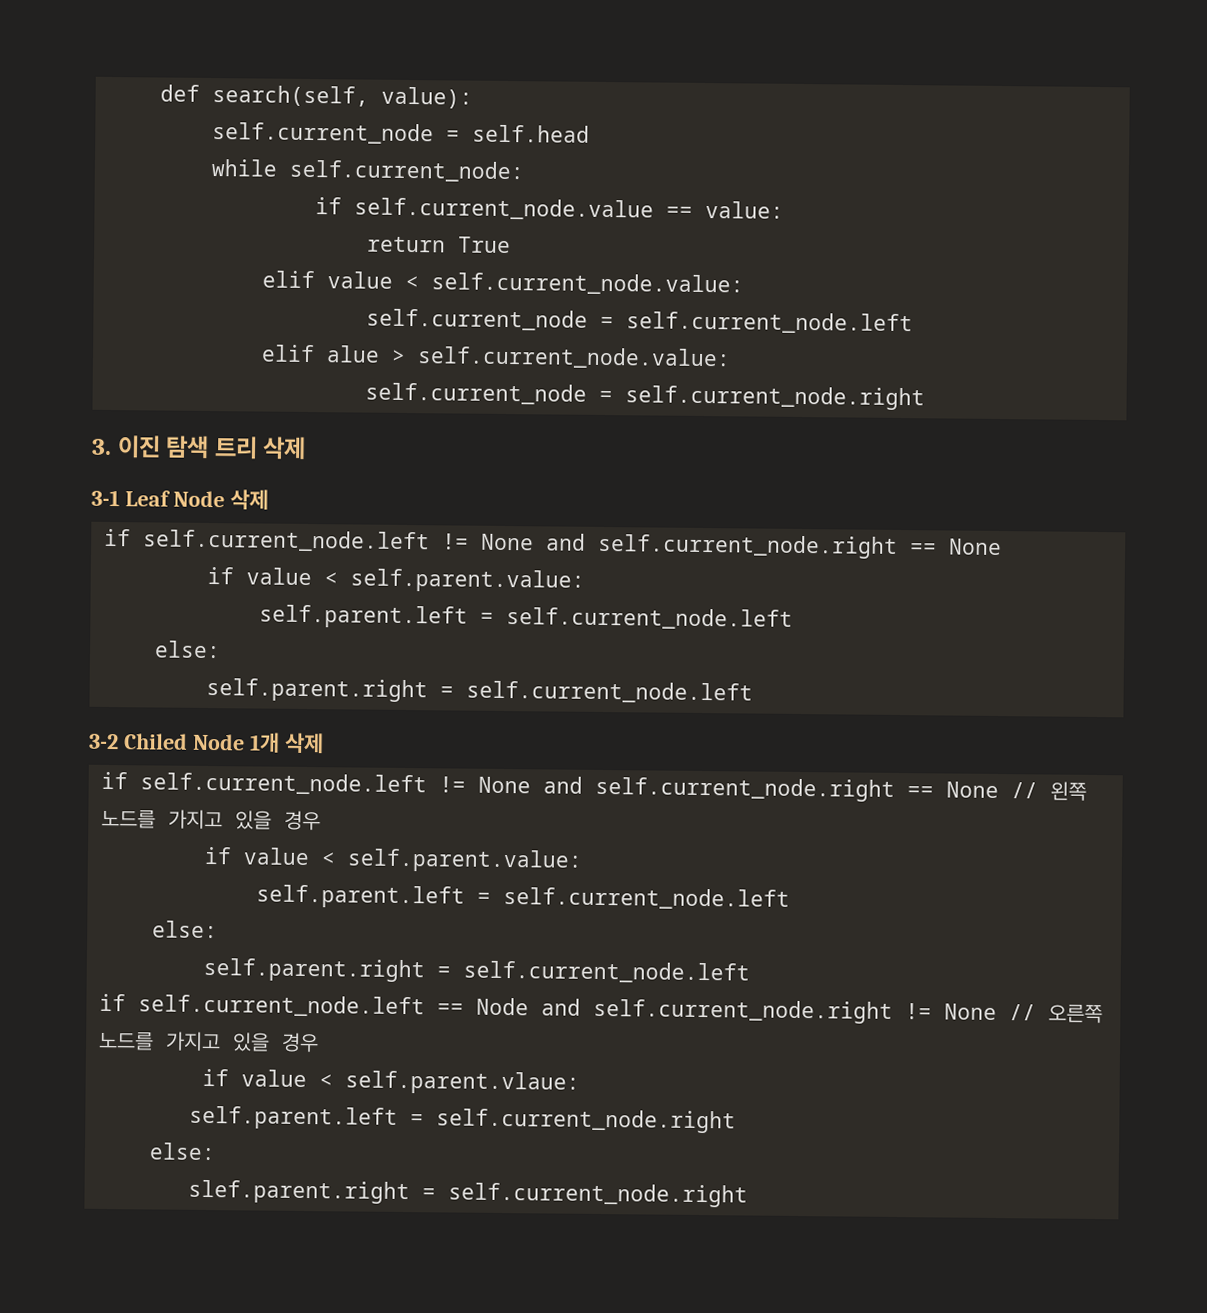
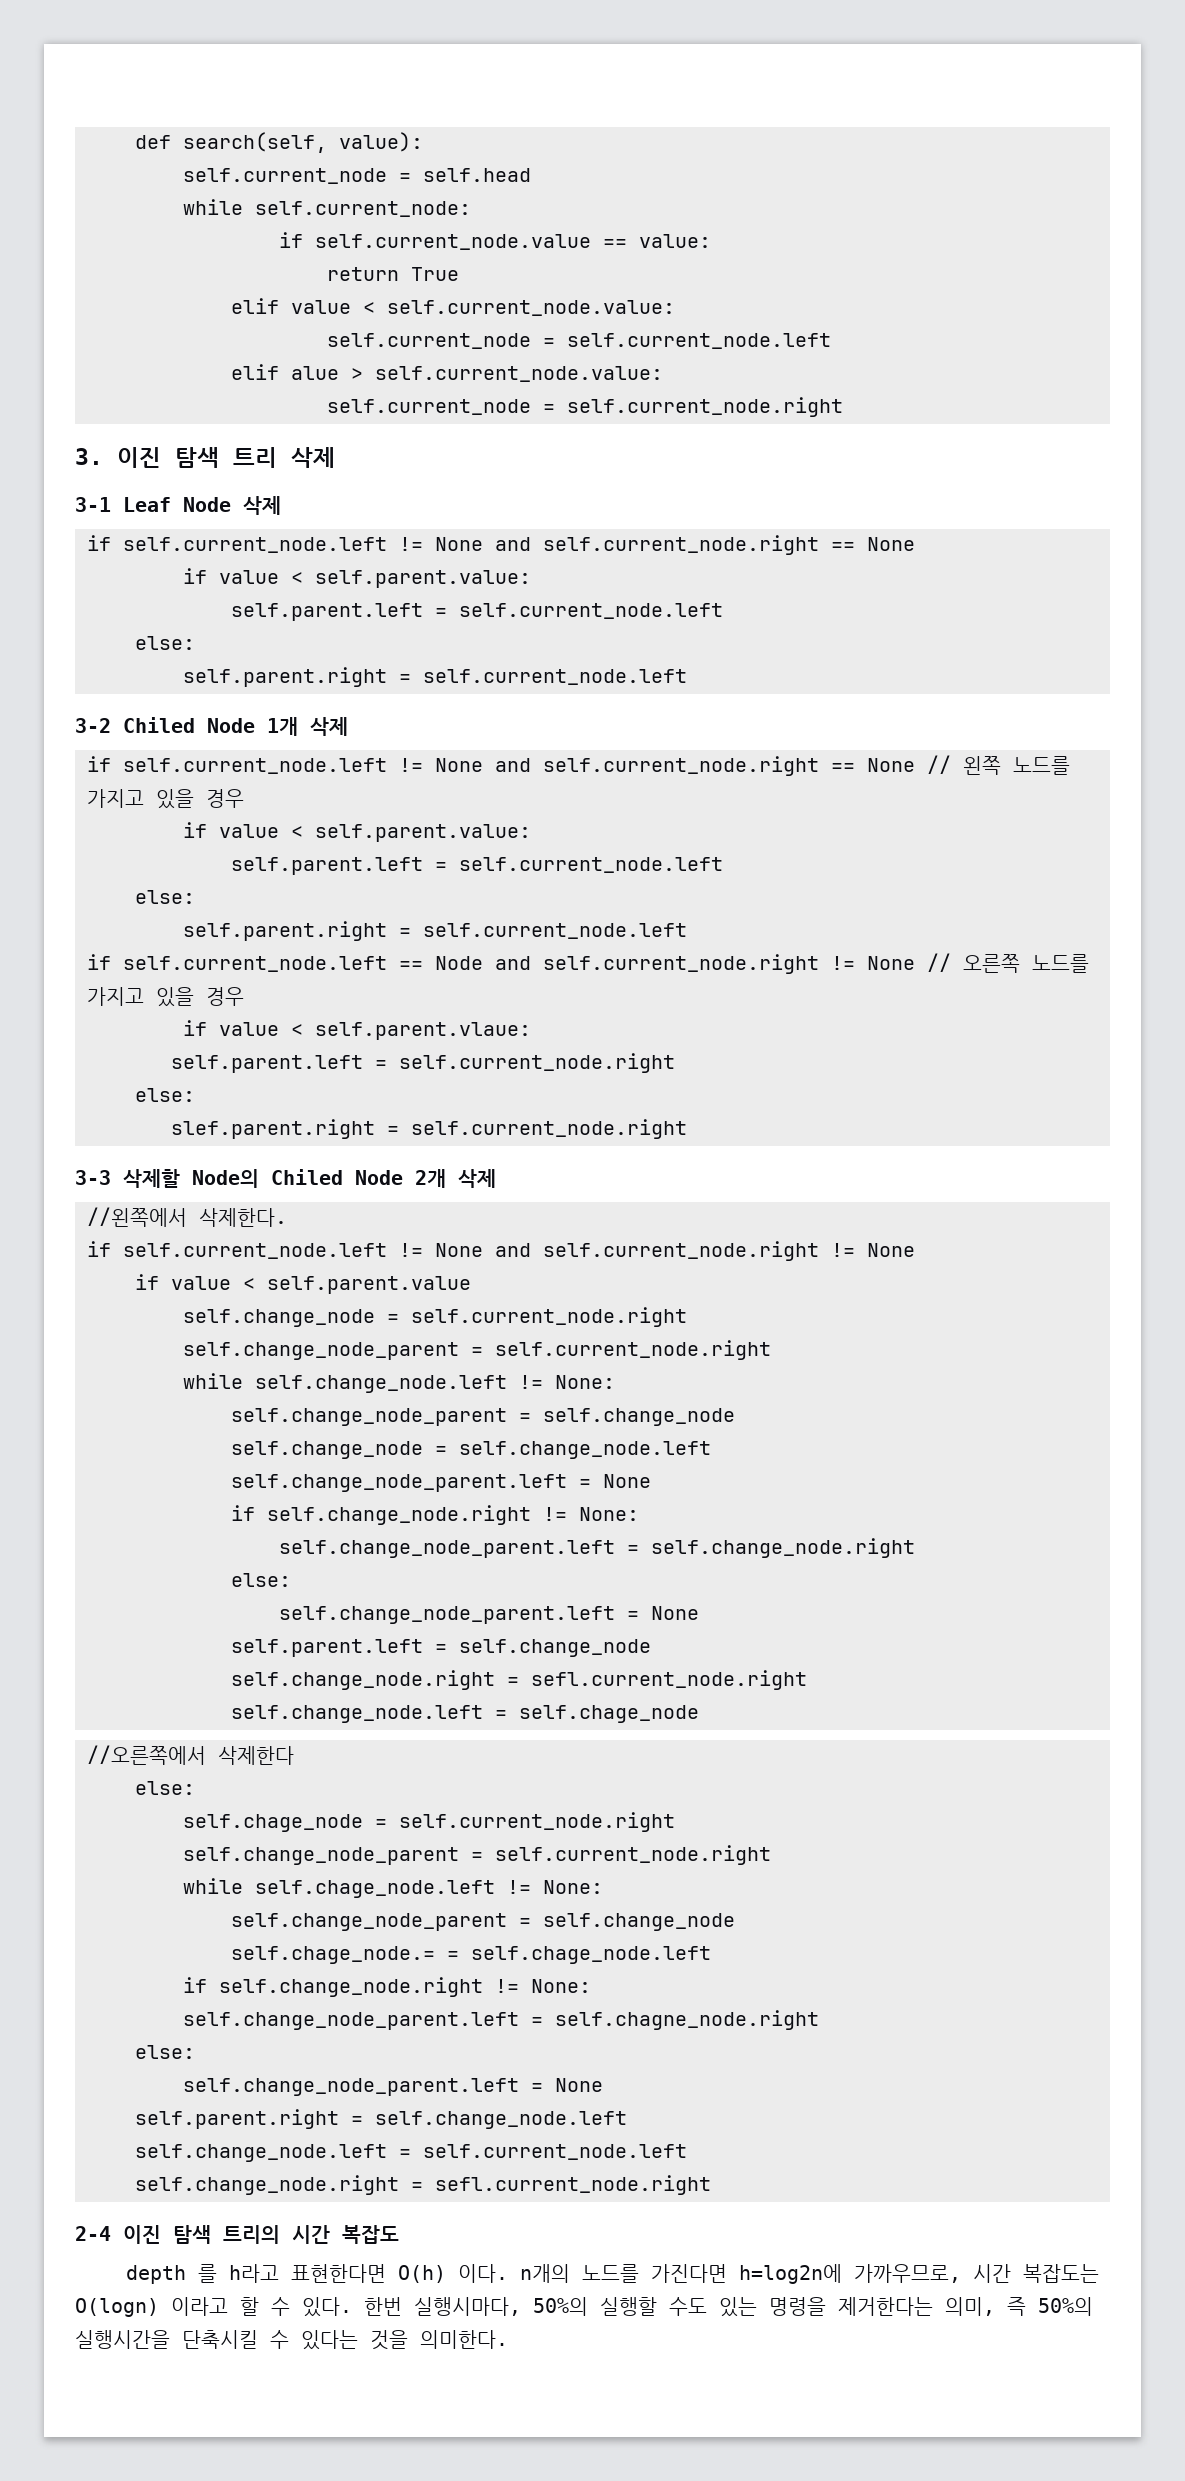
+ 3-3 삭제할 Node의 Chiled Node 2개 삭제
+ //왼쪽에서 삭제한다.
+ if self.current_node.left != None and self.current_node.right != None
+ if value < self.parent.value
+ self.change_node = self.current_node.right
+ self.change_node_parent = self.current_node.right
+ while self.change_node.left != None:
+ self.change_node_parent = self.change_node
+ self.change_node = self.change_node.left
+ self.change_node_parent.left = None
+ if self.change_node.right != None:
+ self.change_node_parent.left = self.change_node.right
+ else:
+ self.change_node_parent.left = None
+ self.parent.left = self.change_node
+ self.change_node.right = sefl.current_node.right
+ self.change_node.left = self.chage_node
+ //오른쪽에서 삭제한다
+ else:
+ self.chage_node = self.current_node.right
+ self.change_node_parent = self.current_node.right
+ while self.chage_node.left != None:
+ self.change_node_parent = self.change_node
+ self.chage_node.= = self.chage_node.left
+ if self.change_node.right != None:
+ self.change_node_parent.left = self.chagne_node.right
+ else:
+ self.change_node_parent.left = None
+ self.parent.right = self.change_node.left
+ self.change_node.left = self.current_node.left
+ self.change_node.right = sefl.current_node.right
+ 2-4 이진 탐색 트리의 시간 복잡도
+ depth 를 h라고 표현한다면 O(h) 이다. n개의 노드를 가진다면 h=log2n에 가까우므로, 시간 복잡도는 O(logn) 이라고 할 수 있다. 한번 실행시마다, 50%의 실행할 수도 있는 명령을 제거한다는 의미, 즉 50%의 실행시간을 단축시킬 수 있다는 것을 의미한다.

